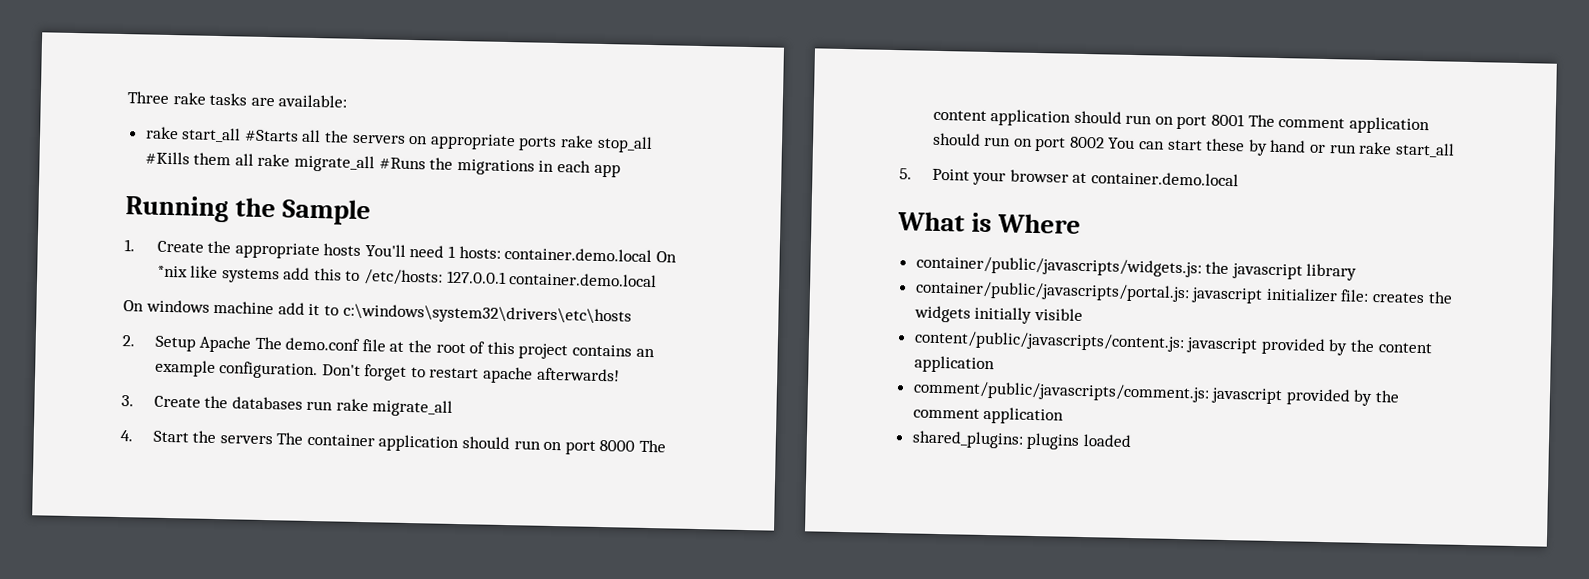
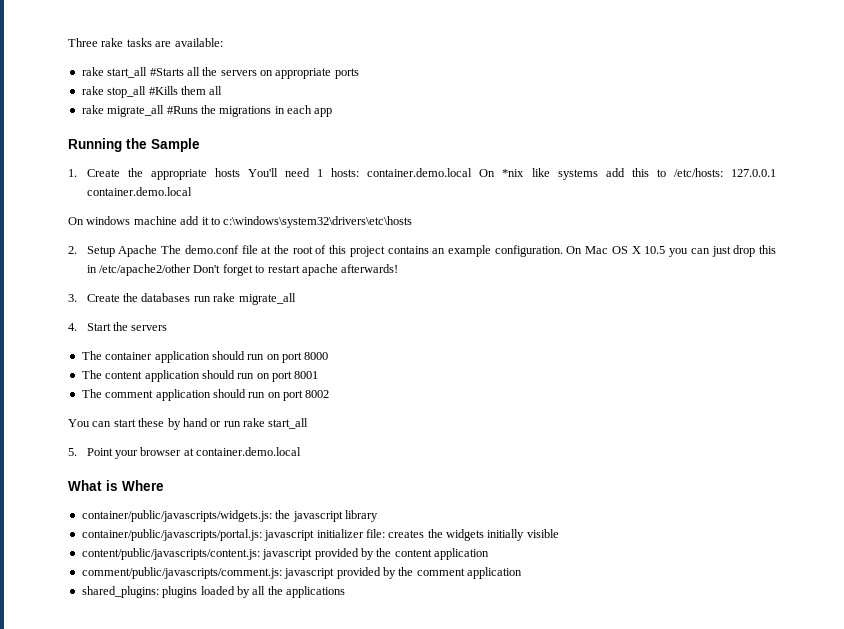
- rake start_all #Starts all the servers on appropriate ports rake stop_all #Kills them all rake migrate_all #Runs the migrations in each app
+ rake start_all #Starts all the servers on appropriate ports
+ rake stop_all #Kills them all
+ rake migrate_all #Runs the migrations in each app
- Don't forget to restart apache afterwards!
+ On Mac OS X 10.5 you can just drop this in /etc/apache2/other Don't forget to restart apache afterwards!
- 4. Start the servers The container application should run on port 8000 The content application should run on port 8001 The comment application should run on port 8002 You can start these by hand or run rake start_all
+ 4. Start the servers
+ The container application should run on port 8000
+ The content application should run on port 8001
+ The comment application should run on port 8002
+ You can start these by hand or run rake start_all
- shared_plugins: plugins loaded
+ shared_plugins: plugins loaded by all the applications

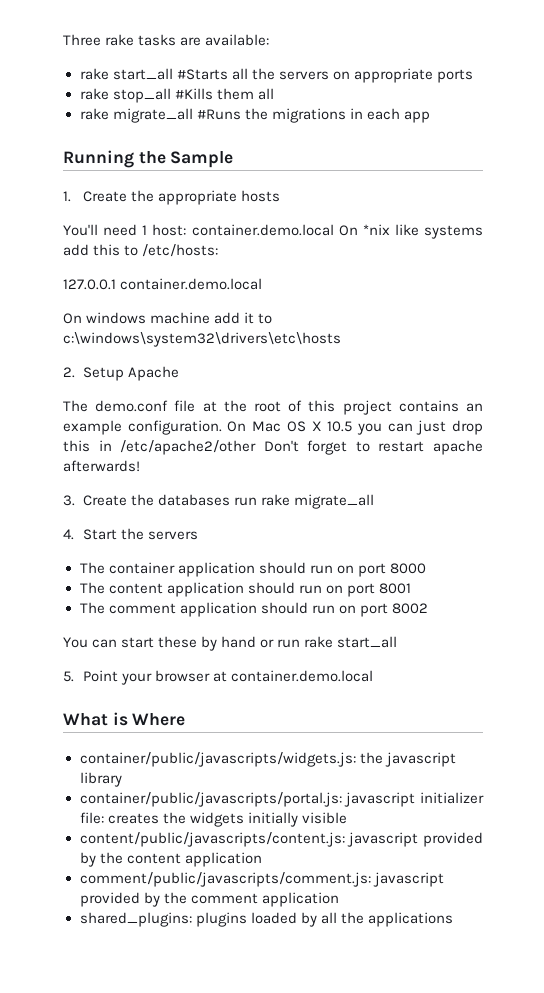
- 1. Create the appropriate hosts You'll need 1 hosts: container.demo.local On *nix like systems add this to /etc/hosts: 127.0.0.1 container.demo.local
+ 1. Create the appropriate hosts
+ You'll need 1 host: container.demo.local On *nix like systems add this to /etc/hosts:
+ 127.0.0.1 container.demo.local
- 2. Setup Apache The demo.conf file at the root of this project contains an example configuration.
+ 2. Setup Apache
+ The demo.conf file at the root of this project contains an example configuration.

